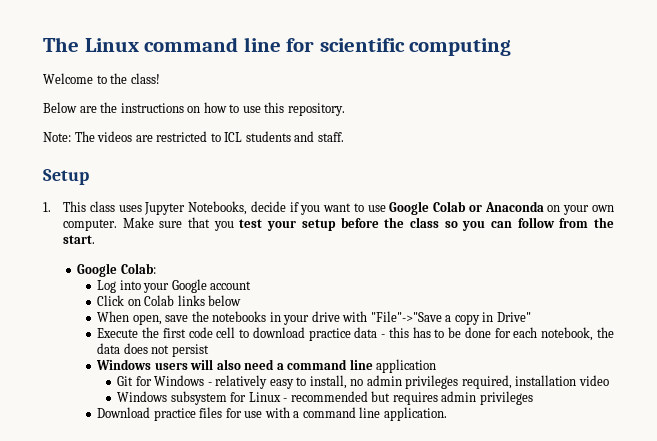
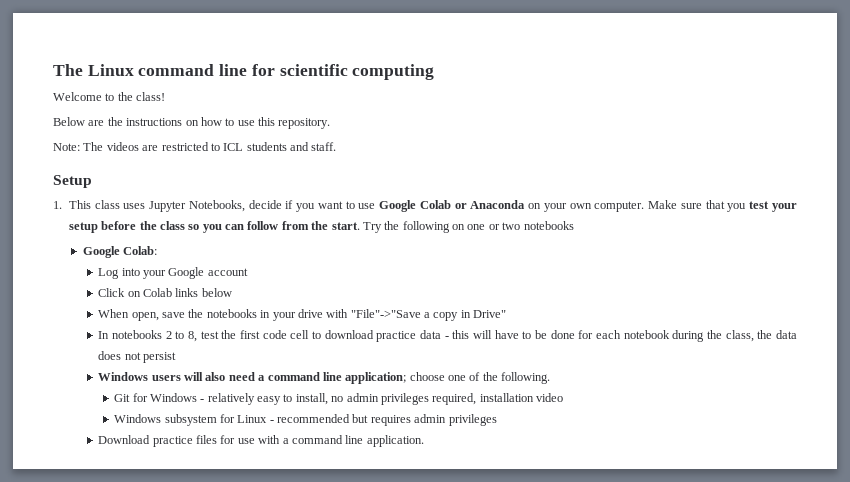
+ Try the following on one or two notebooks
- Execute the first code cell to download practice data - this has to be done for each notebook, the data does not persist
+ In notebooks 2 to 8, test the first code cell to download practice data - this will have to be done for each notebook during the class, the data does not persist
- Windows users will also need a command line application
+ Windows users will also need a command line application; choose one of the following.

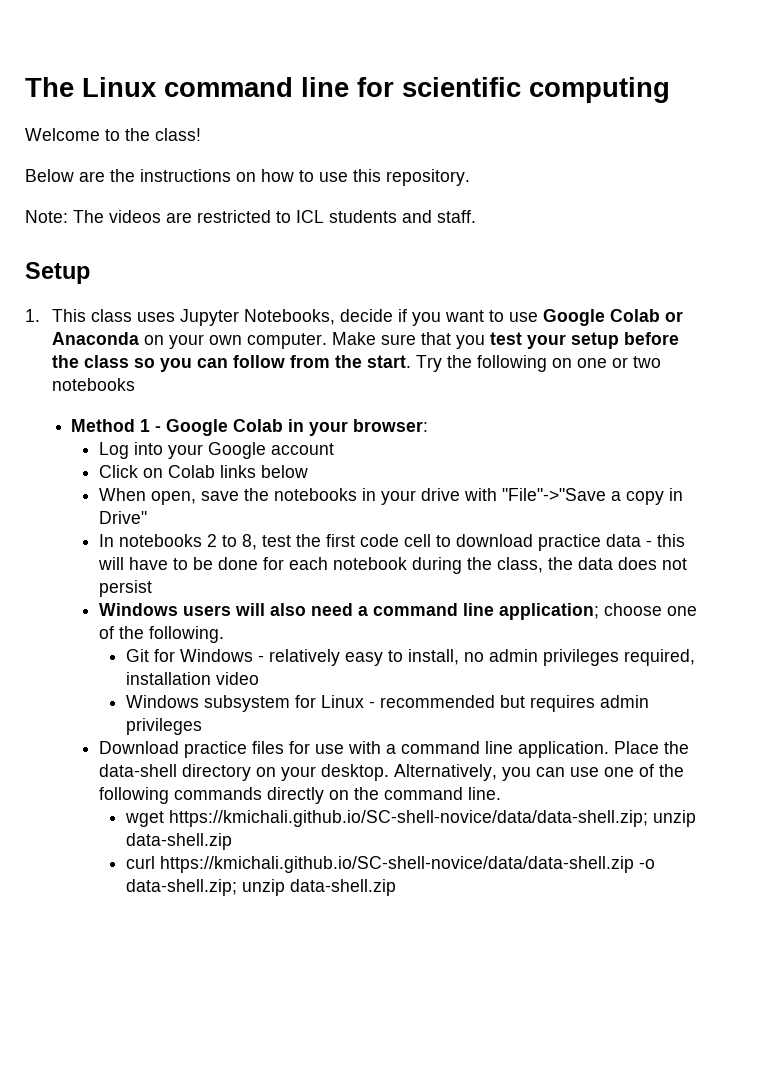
- Google Colab:
+ Method 1 - Google Colab in your browser:
+ Place the data-shell directory on your desktop. Alternatively, you can use one of the following commands directly on the command line.
+ wget https://kmichali.github.io/SC-shell-novice/data/data-shell.zip; unzip data-shell.zip
+ curl https://kmichali.github.io/SC-shell-novice/data/data-shell.zip -o data-shell.zip; unzip data-shell.zip

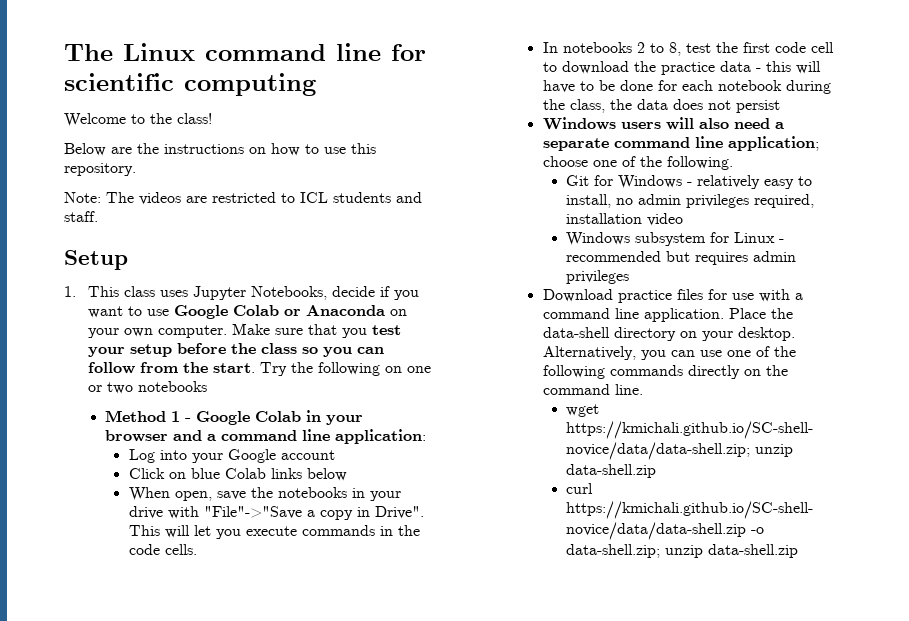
- Method 1 - Google Colab in your browser:
+ Method 1 - Google Colab in your browser and a command line application:
- Click on Colab links below
+ Click on blue Colab links below
- When open, save the notebooks in your drive with "File"->"Save a copy in Drive"
+ When open, save the notebooks in your drive with "File"->"Save a copy in Drive". This will let you execute commands in the code cells.
- In notebooks 2 to 8, test the first code cell to download practice data - this will have to be done for each notebook during the class, the data does not persist
+ In notebooks 2 to 8, test the first code cell to download the practice data - this will have to be done for each notebook during the class, the data does not persist
- Windows users will also need a command line application; choose one of the following.
+ Windows users will also need a separate command line application; choose one of the following.

